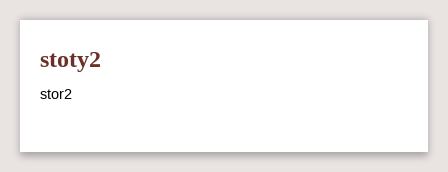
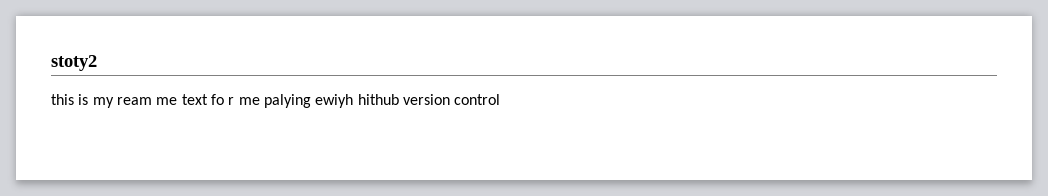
- stor2
+ this is my ream me text fo r me palying ewiyh hithub version control

